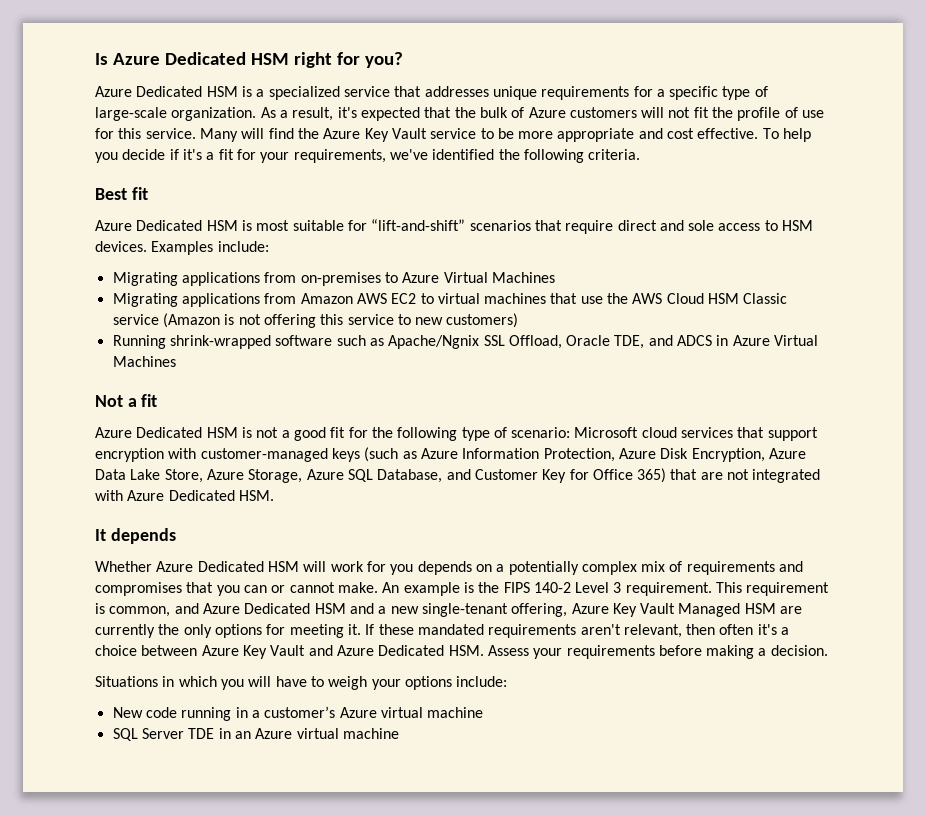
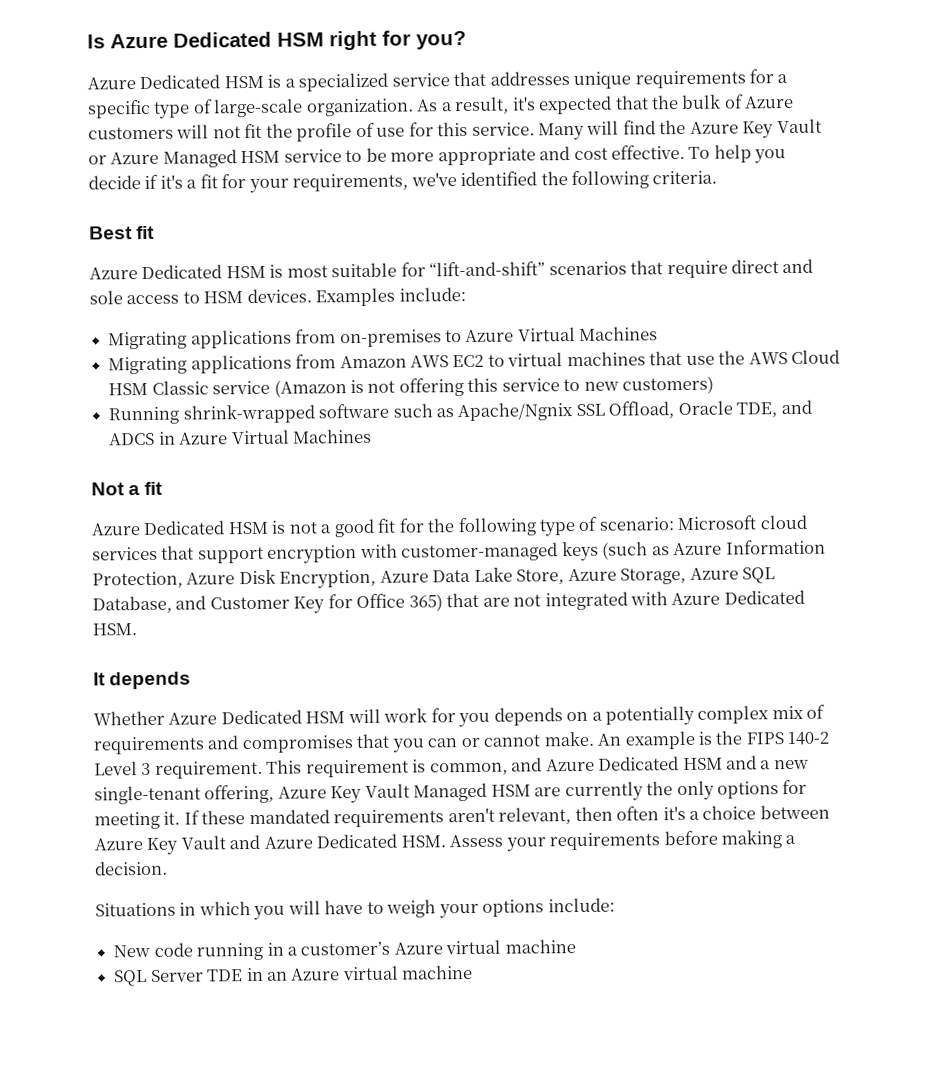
- Many will find the Azure Key Vault service to be more appropriate and cost effective.
+ Many will find the Azure Key Vault or Azure Managed HSM service to be more appropriate and cost effective.

